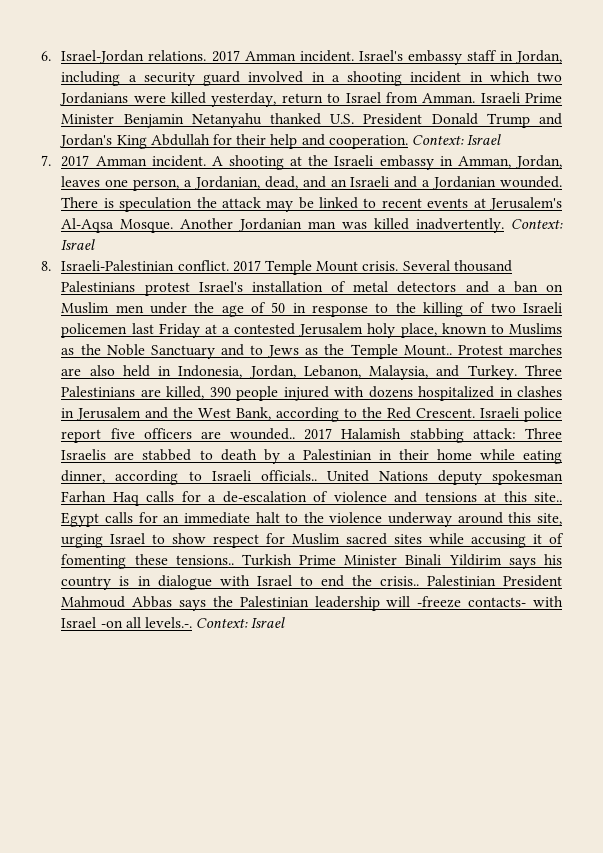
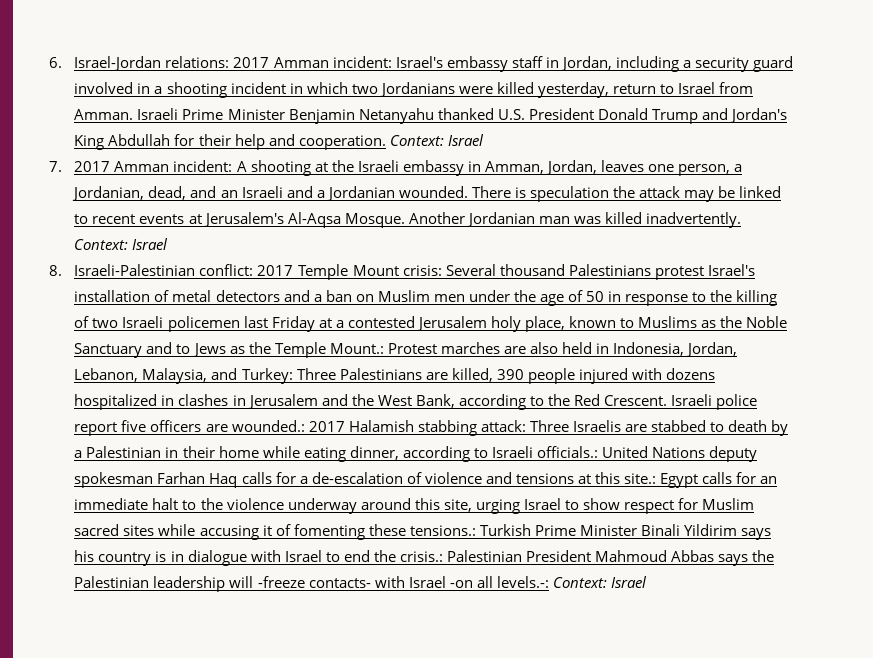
- 6. Israel-Jordan relations. 2017 Amman incident. Israel's embassy staff in Jordan, including a security guard involved in a shooting incident in which two Jordanians were killed yesterday, return to Israel from Amman.
+ 6. Israel-Jordan relations: 2017 Amman incident: Israel's embassy staff in Jordan, including a security guard involved in a shooting incident in which two Jordanians were killed yesterday, return to Israel from Amman.
- 7. 2017 Amman incident. A shooting at the Israeli embassy in Amman, Jordan, leaves one person, a Jordanian, dead, and an Israeli and a Jordanian wounded.
+ 7. 2017 Amman incident: A shooting at the Israeli embassy in Amman, Jordan, leaves one person, a Jordanian, dead, and an Israeli and a Jordanian wounded.
- 8. Israeli-Palestinian conflict.
+ 8. Israeli-Palestinian conflict:
- 2017 Temple Mount crisis.
+ 2017 Temple Mount crisis:
- Several thousand Palestinians protest Israel's installation of metal detectors and a ban on Muslim men under the age of 50 in response to the killing of two Israeli policemen last Friday at a contested Jerusalem holy place, known to Muslims as the Noble Sanctuary and to Jews as the Temple Mount..
+ Several thousand Palestinians protest Israel's installation of metal detectors and a ban on Muslim men under the age of 50 in response to the killing of two Israeli policemen last Friday at a contested Jerusalem holy place, known to Muslims as the Noble Sanctuary and to Jews as the Temple Mount.:
- Protest marches are also held in Indonesia, Jordan, Lebanon, Malaysia, and Turkey.
+ Protest marches are also held in Indonesia, Jordan, Lebanon, Malaysia, and Turkey:
- Israeli police report five officers are wounded..
+ Israeli police report five officers are wounded.:
- Three Israelis are stabbed to death by a Palestinian in their home while eating dinner, according to Israeli officials..
+ Three Israelis are stabbed to death by a Palestinian in their home while eating dinner, according to Israeli officials.:
- United Nations deputy spokesman Farhan Haq calls for a de-escalation of violence and tensions at this site..
+ United Nations deputy spokesman Farhan Haq calls for a de-escalation of violence and tensions at this site.:
- Egypt calls for an immediate halt to the violence underway around this site, urging Israel to show respect for Muslim sacred sites while accusing it of fomenting these tensions..
+ Egypt calls for an immediate halt to the violence underway around this site, urging Israel to show respect for Muslim sacred sites while accusing it of fomenting these tensions.:
- Turkish Prime Minister Binali Yildirim says his country is in dialogue with Israel to end the crisis..
+ Turkish Prime Minister Binali Yildirim says his country is in dialogue with Israel to end the crisis.:
- Palestinian President Mahmoud Abbas says the Palestinian leadership will -freeze contacts- with Israel -on all levels.-. Context:
+ Palestinian President Mahmoud Abbas says the Palestinian leadership will -freeze contacts- with Israel -on all levels.-: Context:

